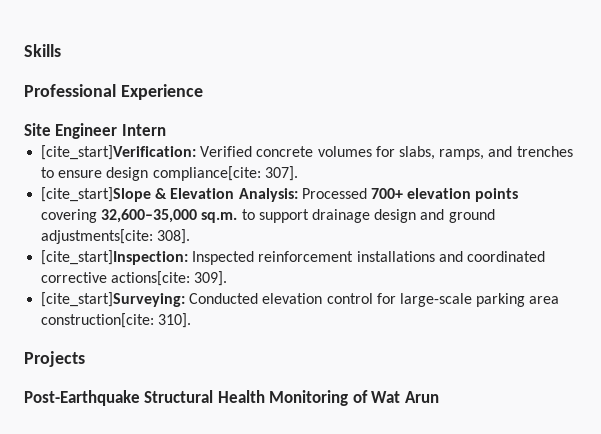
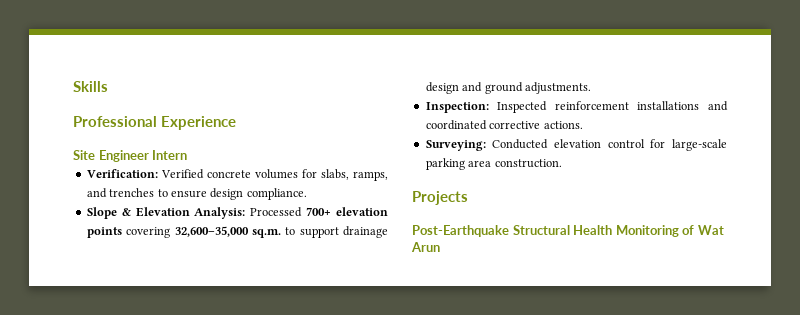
- [cite_start]Verification: Verified concrete volumes for slabs, ramps, and trenches to ensure design compliance[cite: 307].
- [cite_start]Slope & Elevation Analysis: Processed 700+ elevation points covering 32,600–35,000 sq.m. to support drainage design and ground adjustments[cite: 308].
- [cite_start]Inspection: Inspected reinforcement installations and coordinated corrective actions[cite: 309].
- [cite_start]Surveying: Conducted elevation control for large-scale parking area construction[cite: 310].
+ Verification: Verified concrete volumes for slabs, ramps, and trenches to ensure design compliance.
+ Slope & Elevation Analysis: Processed 700+ elevation points covering 32,600–35,000 sq.m. to support drainage design and ground adjustments.
+ Inspection: Inspected reinforcement installations and coordinated corrective actions.
+ Surveying: Conducted elevation control for large-scale parking area construction.

